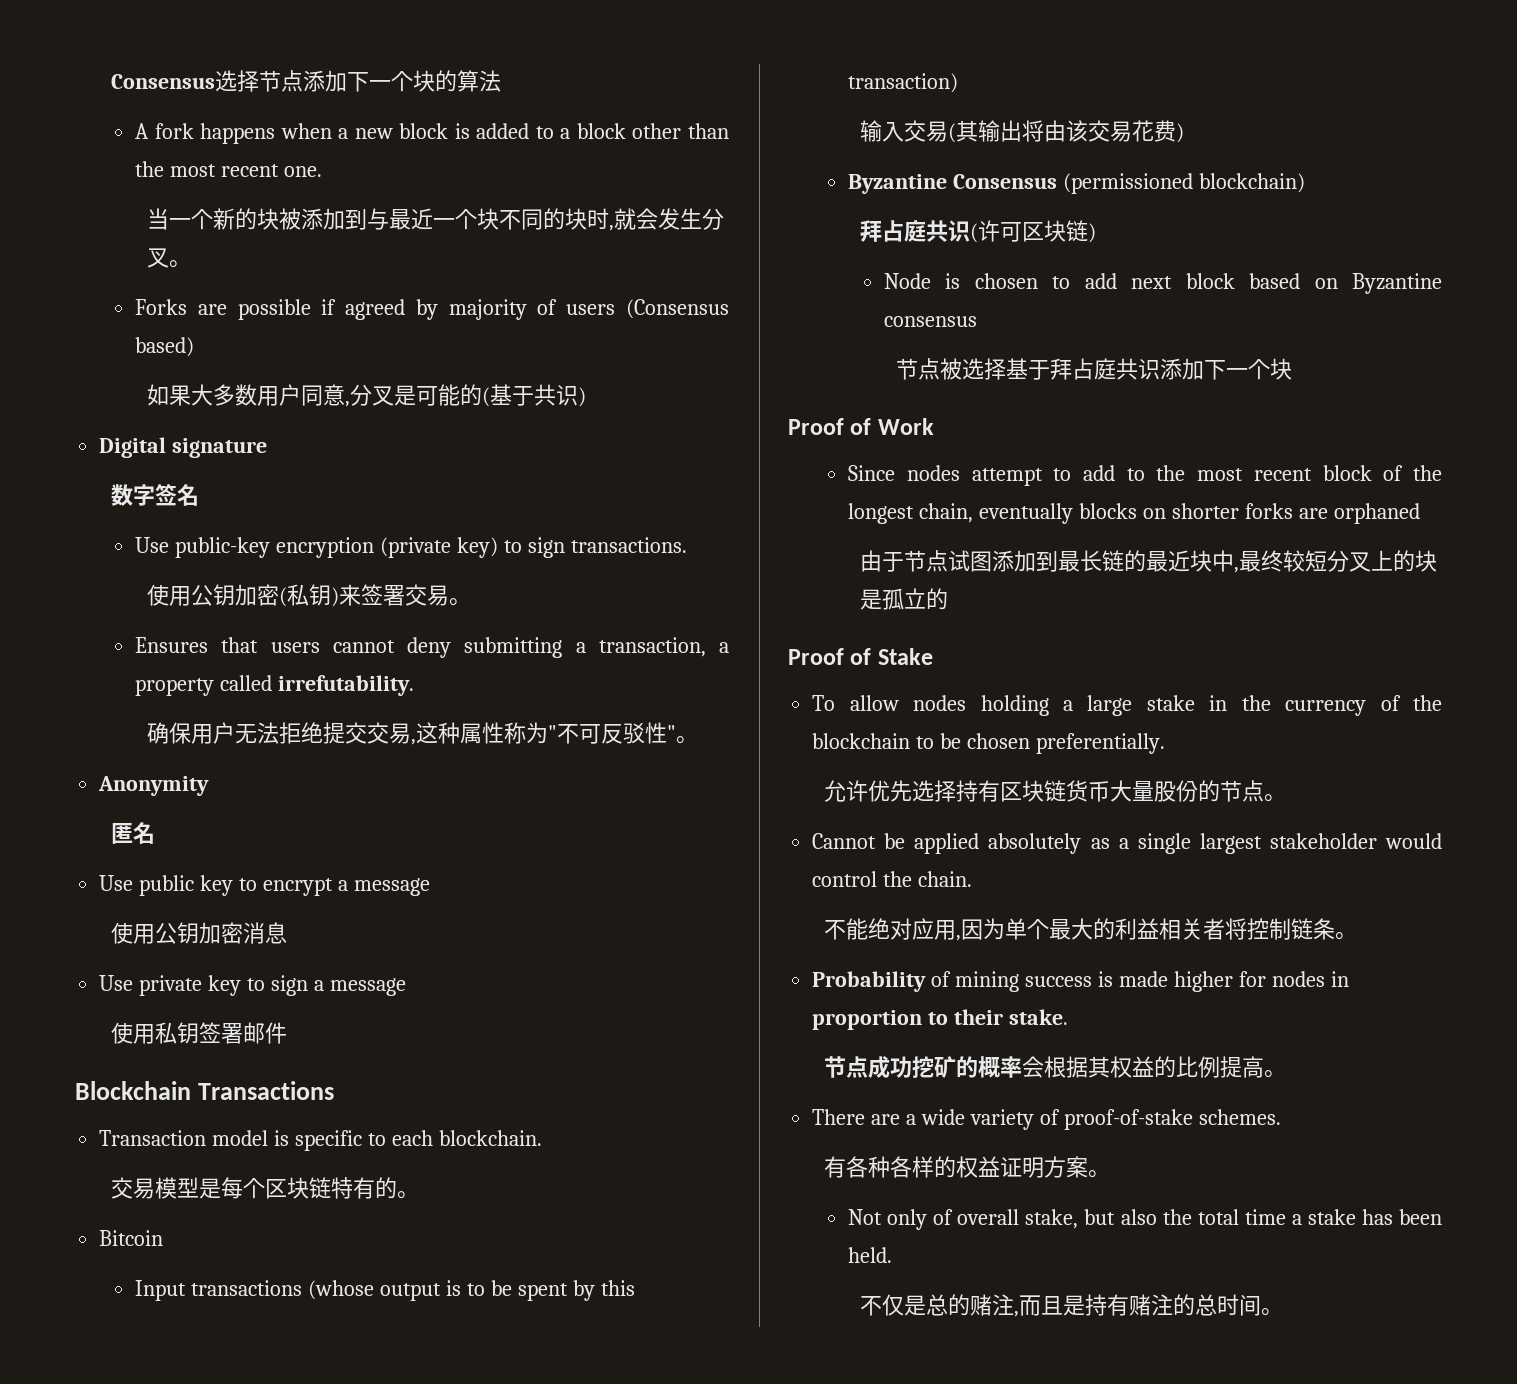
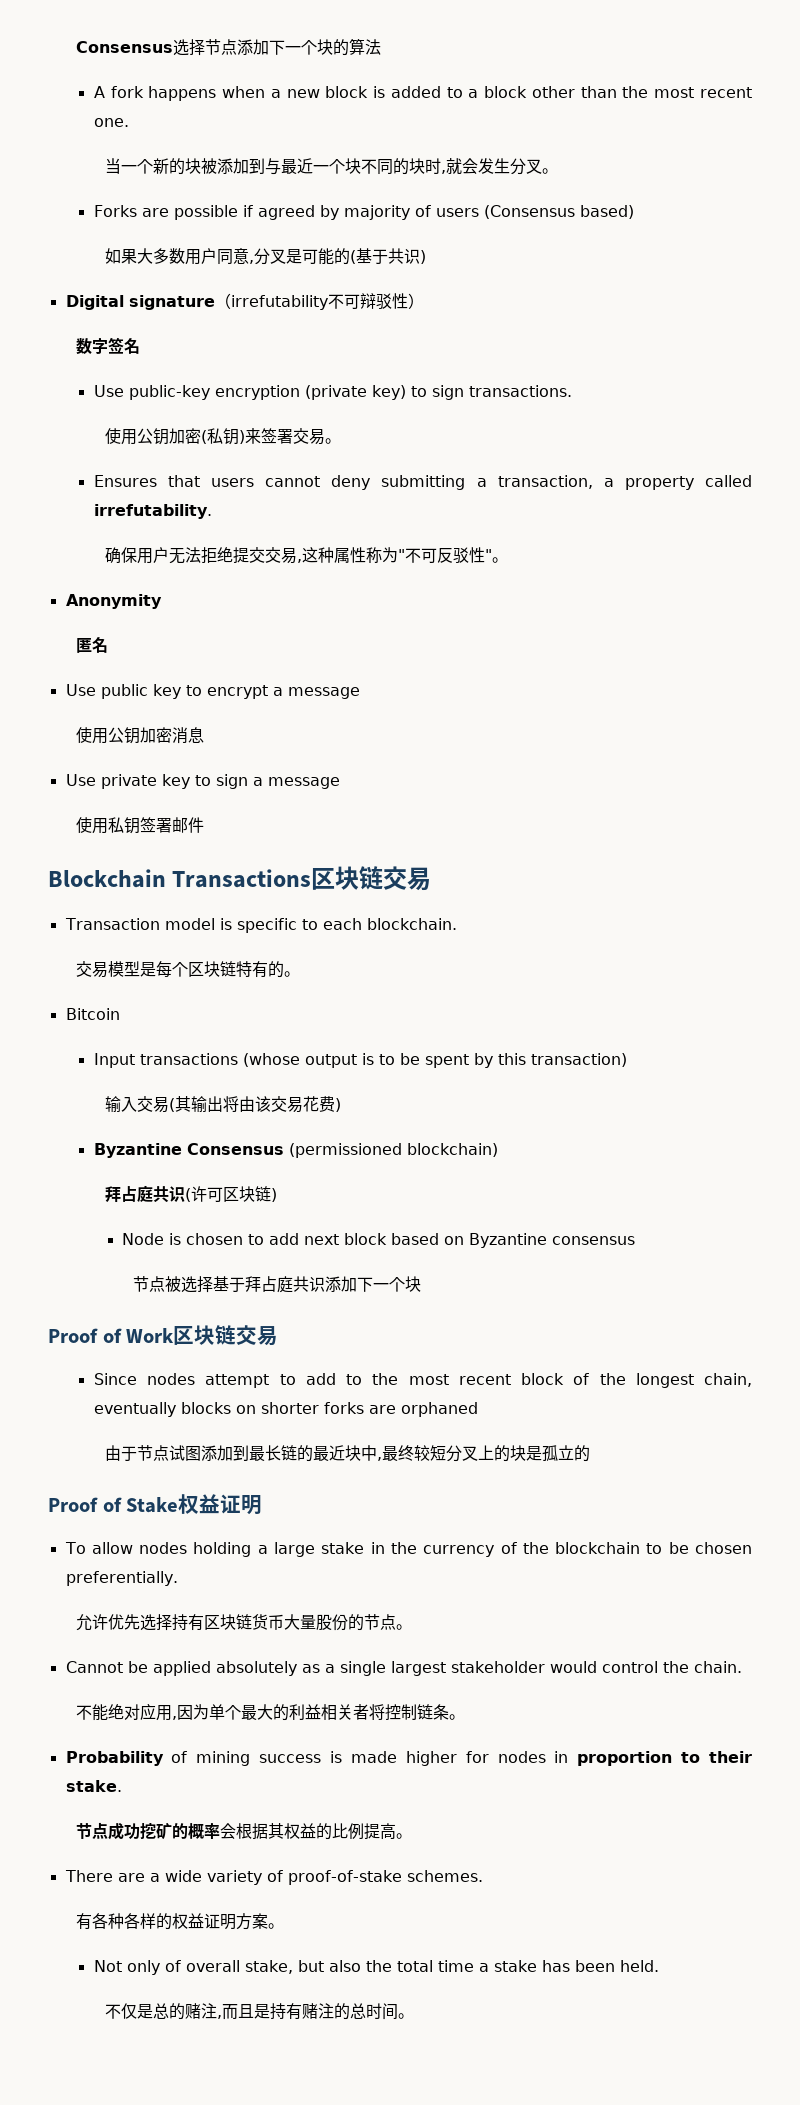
- Digital signature
+ Digital signature（irrefutability不可辩驳性）
- Blockchain Transactions
+ Blockchain Transactions区块链交易
- Proof of Work
+ Proof of Work区块链交易
- Proof of Stake
+ Proof of Stake权益证明

